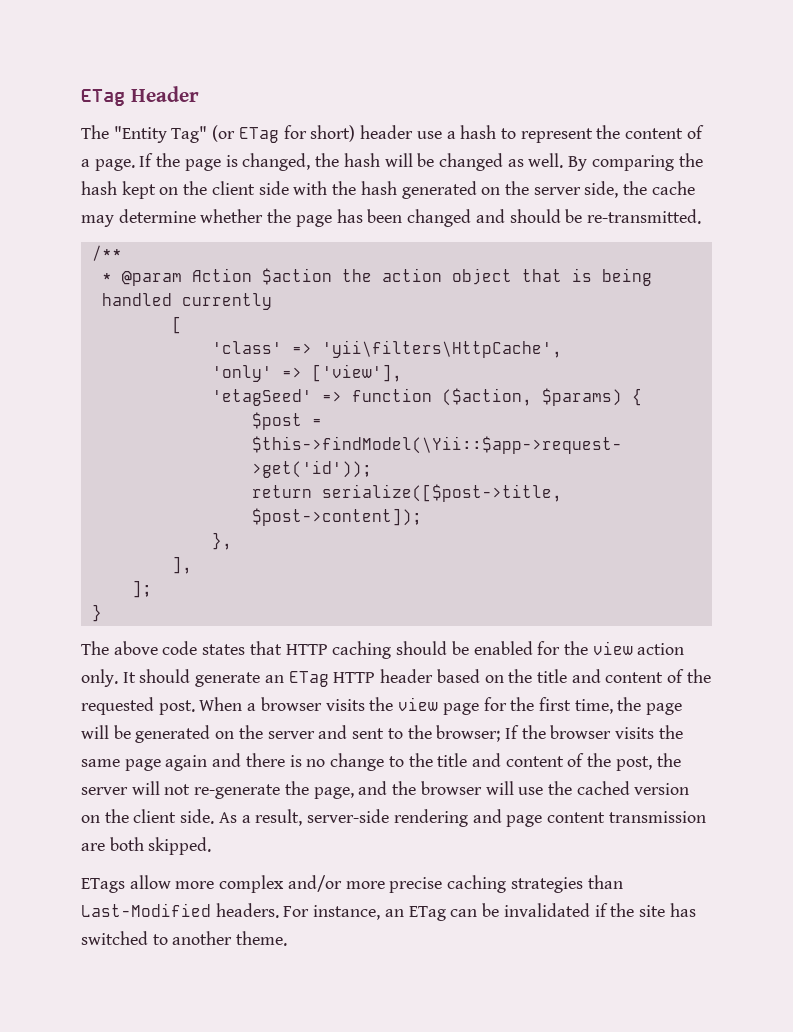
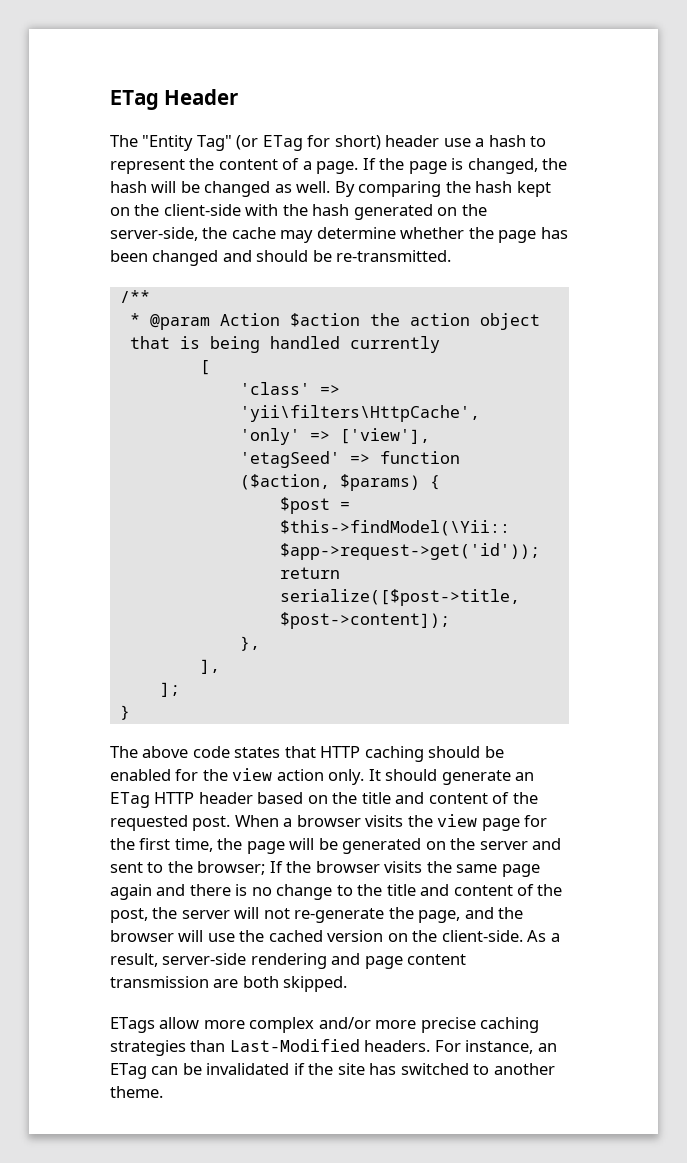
- By comparing the hash kept on the client side with the hash generated on the server side, the cache may determine whether the page has been changed and should be re-transmitted.
+ By comparing the hash kept on the client-side with the hash generated on the server-side, the cache may determine whether the page has been changed and should be re-transmitted.
- If the browser visits the same page again and there is no change to the title and content of the post, the server will not re-generate the page, and the browser will use the cached version on the client side.
+ If the browser visits the same page again and there is no change to the title and content of the post, the server will not re-generate the page, and the browser will use the cached version on the client-side.

